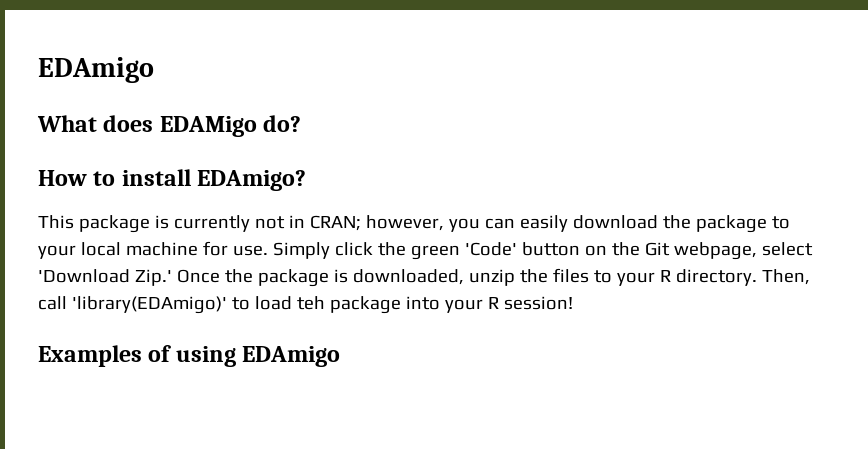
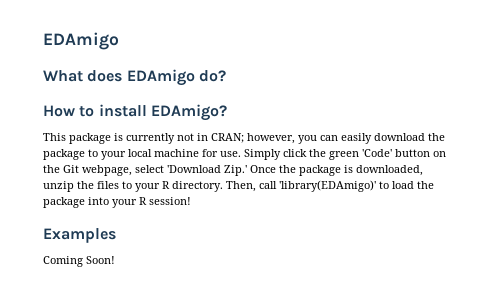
- What does EDAMigo do?
+ What does EDAmigo do?
- Then, call 'library(EDAmigo)' to load teh package into your R session!
+ Then, call 'library(EDAmigo)' to load the package into your R session!
- Examples of using EDAmigo
+ Examples
+ Coming Soon!

